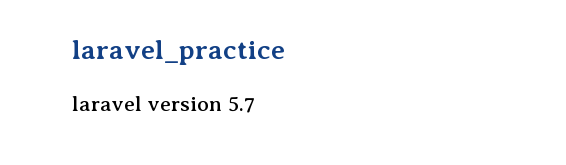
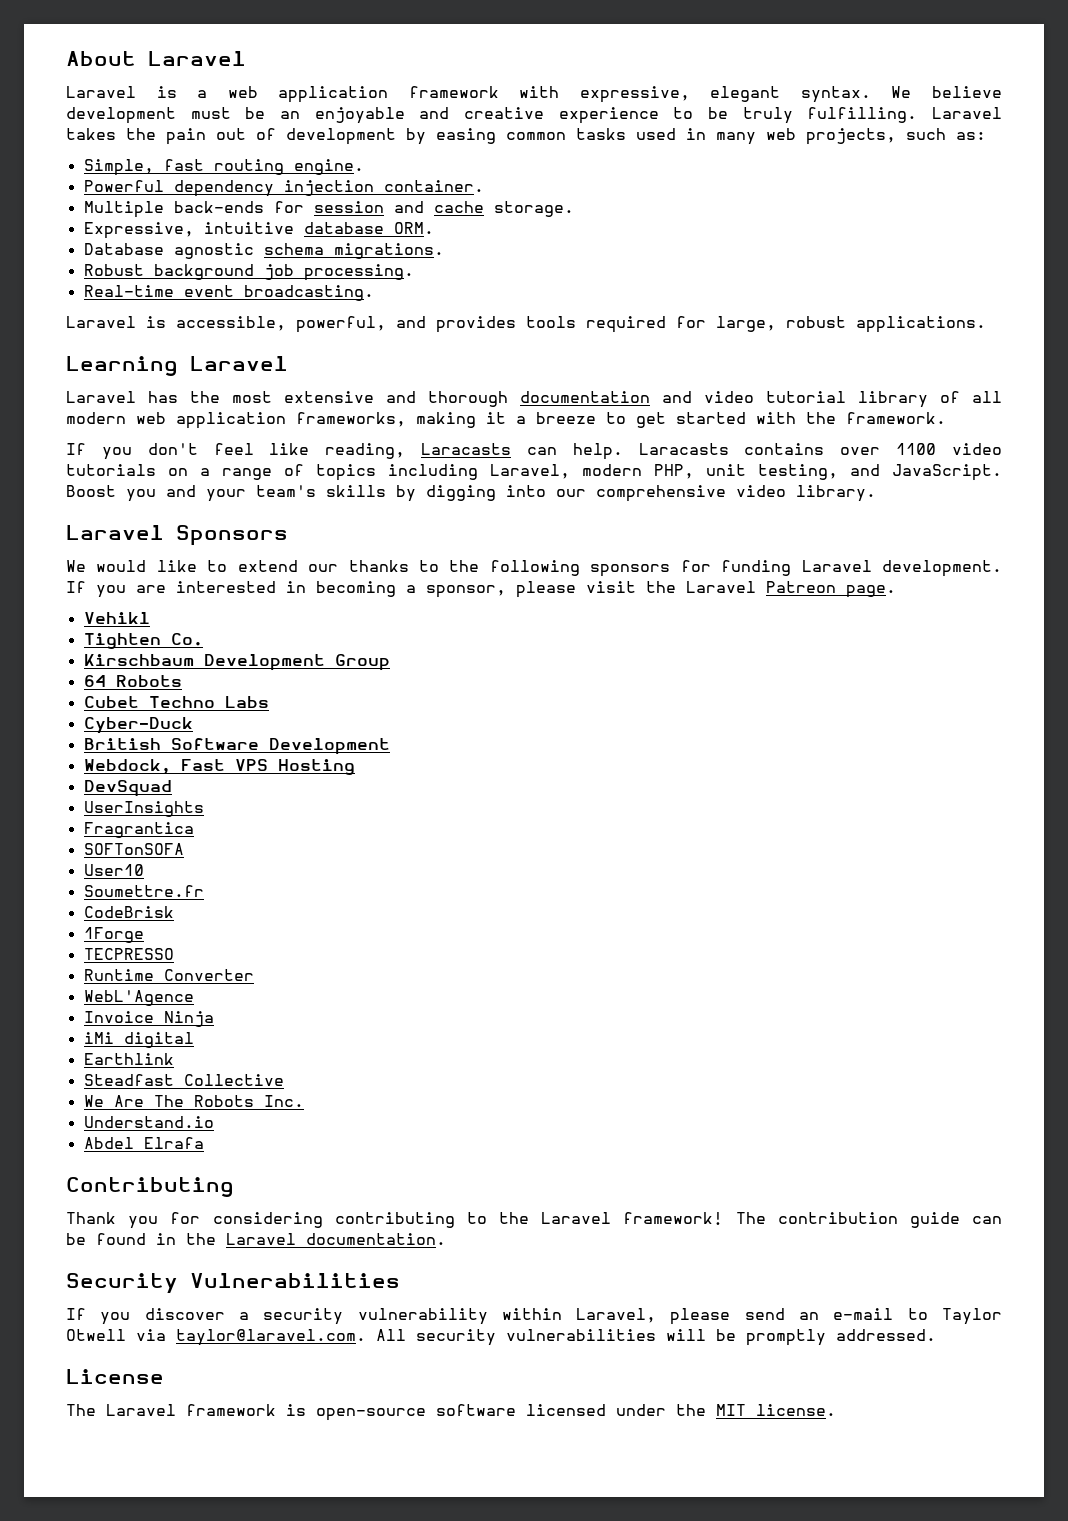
- laravel_practice
- laravel version 5.7
+ About Laravel
+ Laravel is a web application framework with expressive, elegant syntax. We believe development must be an enjoyable and creative experience to be truly fulfilling. Laravel takes the pain out of development by easing common tasks used in many web projects, such as:
+ Simple, fast routing engine.
+ Powerful dependency injection container.
+ Multiple back-ends for session and cache storage.
+ Expressive, intuitive database ORM.
+ Database agnostic schema migrations.
+ Robust background job processing.
+ Real-time event broadcasting.
+ Laravel is accessible, powerful, and provides tools required for large, robust applications.
+ Learning Laravel
+ Laravel has the most extensive and thorough documentation and video tutorial library of all modern web application frameworks, making it a breeze to get started with the framework.
+ If you don't feel like reading, Laracasts can help. Laracasts contains over 1100 video tutorials on a range of topics including Laravel, modern PHP, unit testing, and JavaScript. Boost you and your team's skills by digging into our comprehensive video library.
+ Laravel Sponsors
+ We would like to extend our thanks to the following sponsors for funding Laravel development. If you are interested in becoming a sponsor, please visit the Laravel Patreon page.
+ Vehikl
+ Tighten Co.
+ Kirschbaum Development Group
+ 64 Robots
+ Cubet Techno Labs
+ Cyber-Duck
+ British Software Development
+ Webdock, Fast VPS Hosting
+ DevSquad
+ UserInsights
+ Fragrantica
+ SOFTonSOFA
+ User10
+ Soumettre.fr
+ CodeBrisk
+ 1Forge
+ TECPRESSO
+ Runtime Converter
+ WebL'Agence
+ Invoice Ninja
+ iMi digital
+ Earthlink
+ Steadfast Collective
+ We Are The Robots Inc.
+ Understand.io
+ Abdel Elrafa
+ Contributing
+ Thank you for considering contributing to the Laravel framework! The contribution guide can be found in the Laravel documentation.
+ Security Vulnerabilities
+ If you discover a security vulnerability within Laravel, please send an e-mail to Taylor Otwell via taylor@laravel.com. All security vulnerabilities will be promptly addressed.
+ License
+ The Laravel framework is open-source software licensed under the MIT license.

